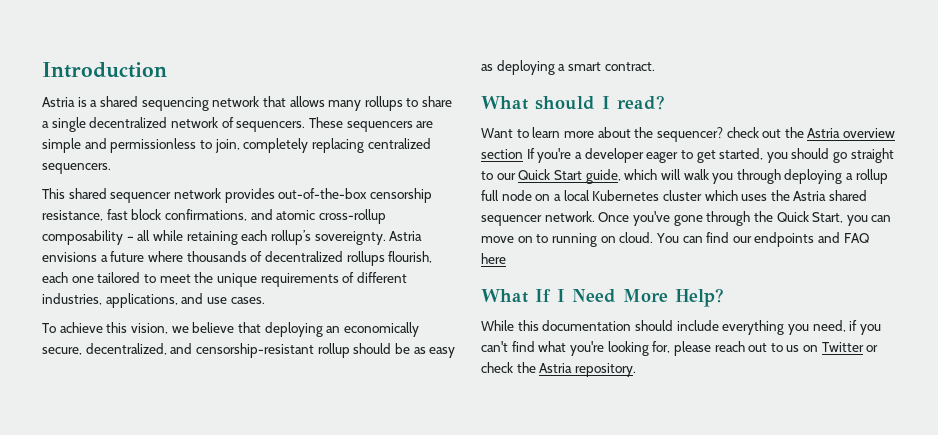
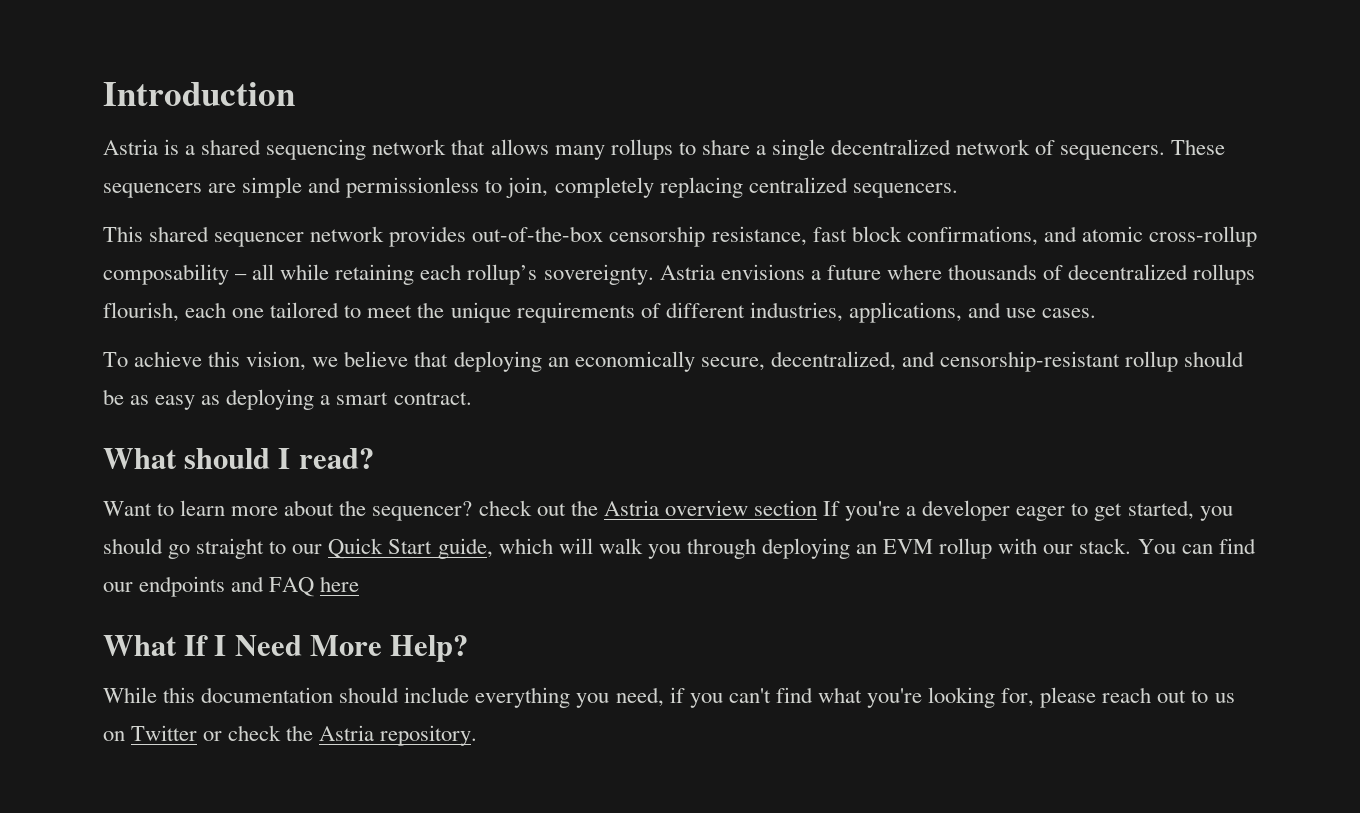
- Want to learn more about the sequencer? check out the Astria overview section If you're a developer eager to get started, you should go straight to our Quick Start guide, which will walk you through deploying a rollup full node on a local Kubernetes cluster which uses the Astria shared sequencer network. Once you've gone through the Quick Start, you can move on to running on cloud.
+ Want to learn more about the sequencer? check out the Astria overview section If you're a developer eager to get started, you should go straight to our Quick Start guide, which will walk you through deploying an EVM rollup with our stack.

